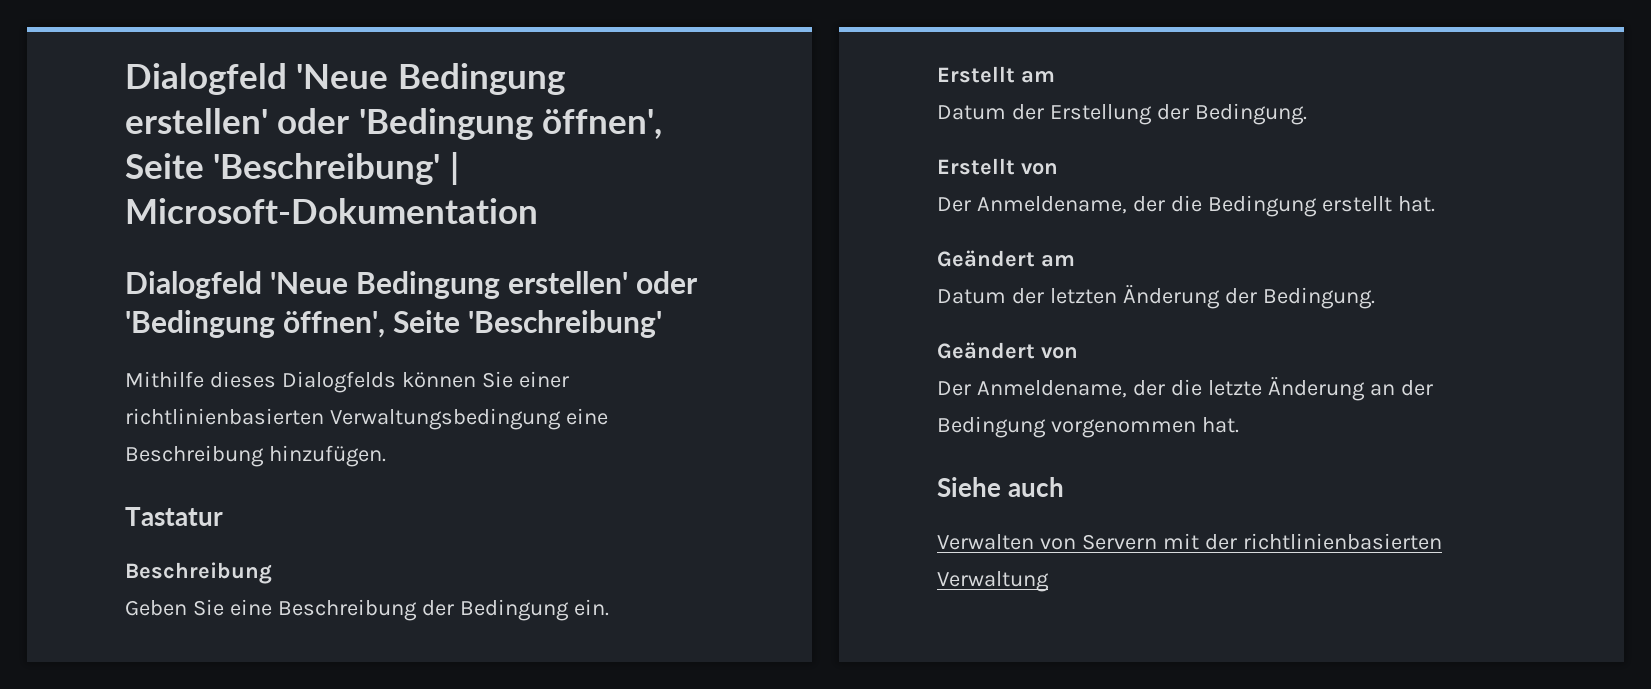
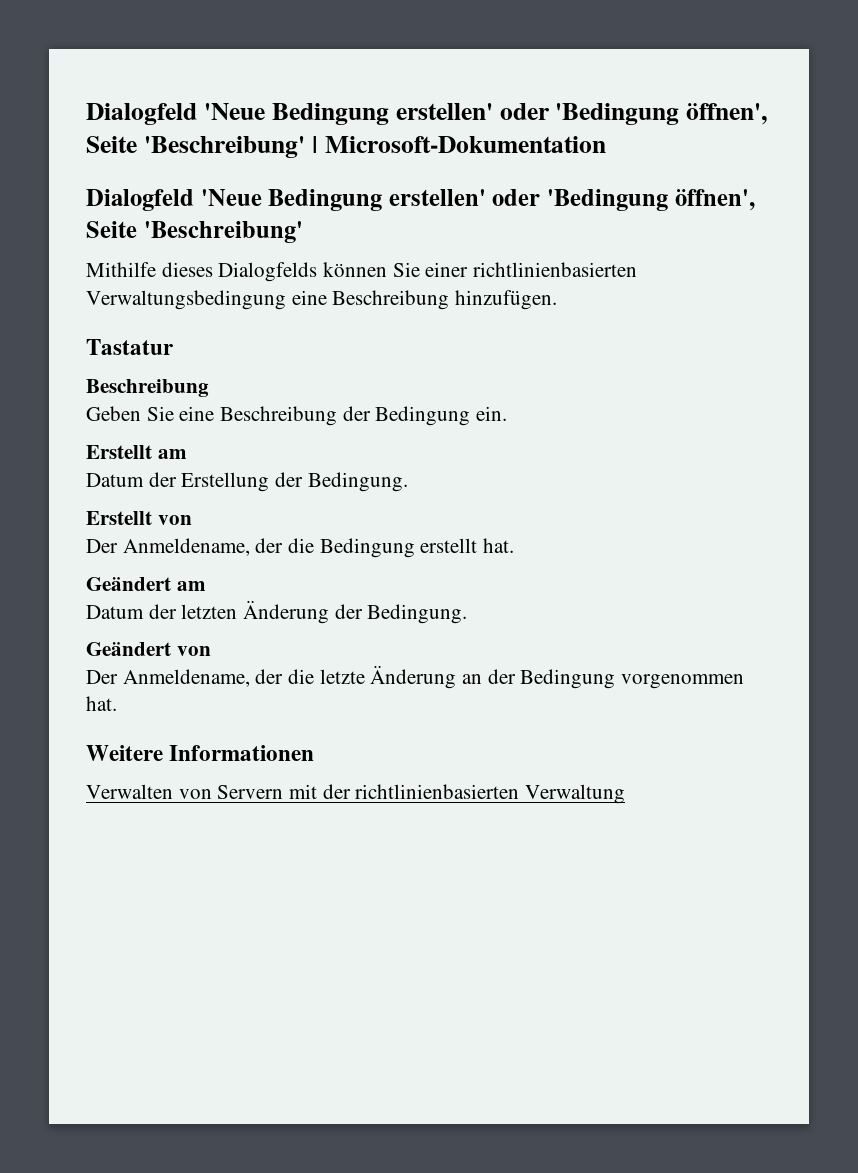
- Siehe auch
+ Weitere Informationen

